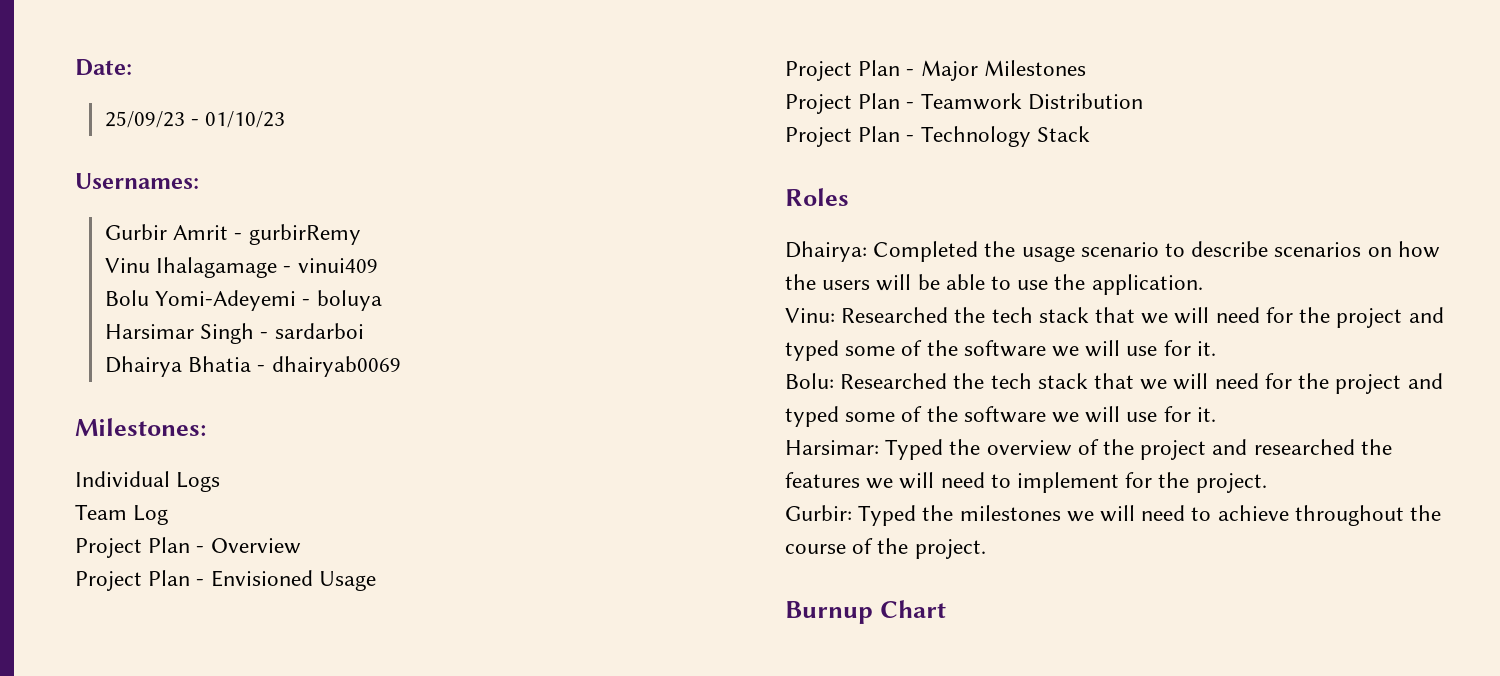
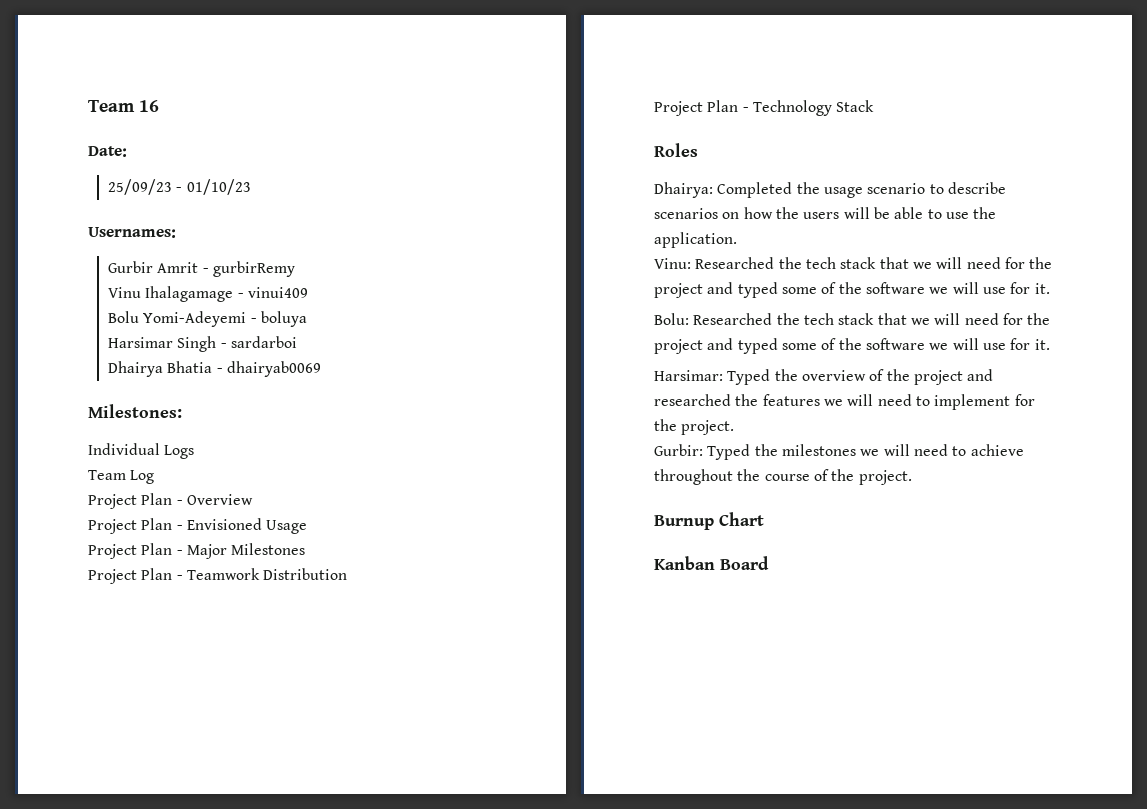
+ Team 16
+ Kanban Board

